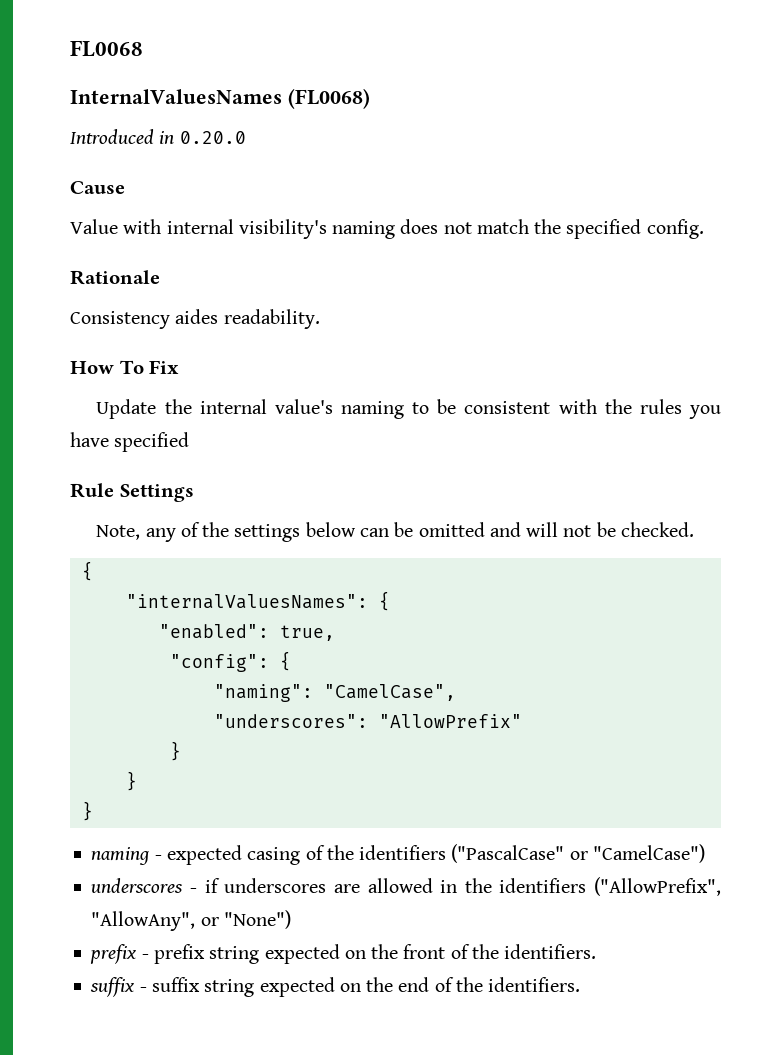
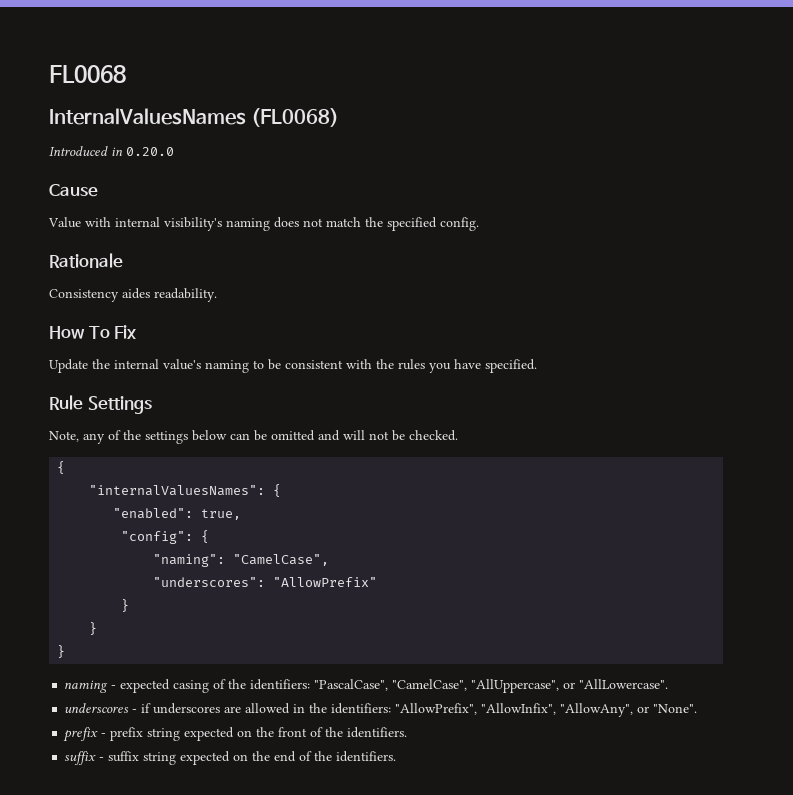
- Update the internal value's naming to be consistent with the rules you have specified
+ Update the internal value's naming to be consistent with the rules you have specified.
- naming - expected casing of the identifiers ("PascalCase" or "CamelCase")
+ naming - expected casing of the identifiers: "PascalCase", "CamelCase", "AllUppercase", or "AllLowercase".
- underscores - if underscores are allowed in the identifiers ("AllowPrefix", "AllowAny", or "None")
+ underscores - if underscores are allowed in the identifiers: "AllowPrefix", "AllowInfix", "AllowAny", or "None".

